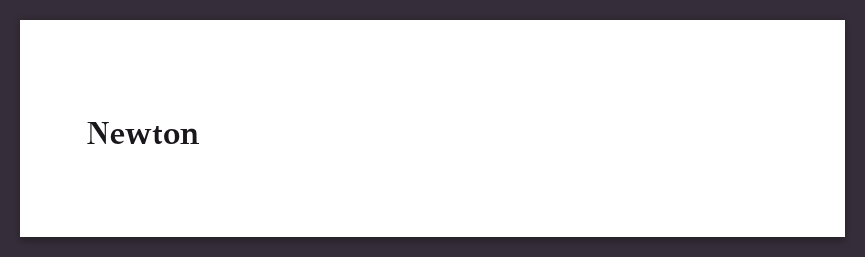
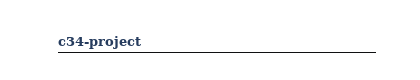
- Newton
+ c34-project

